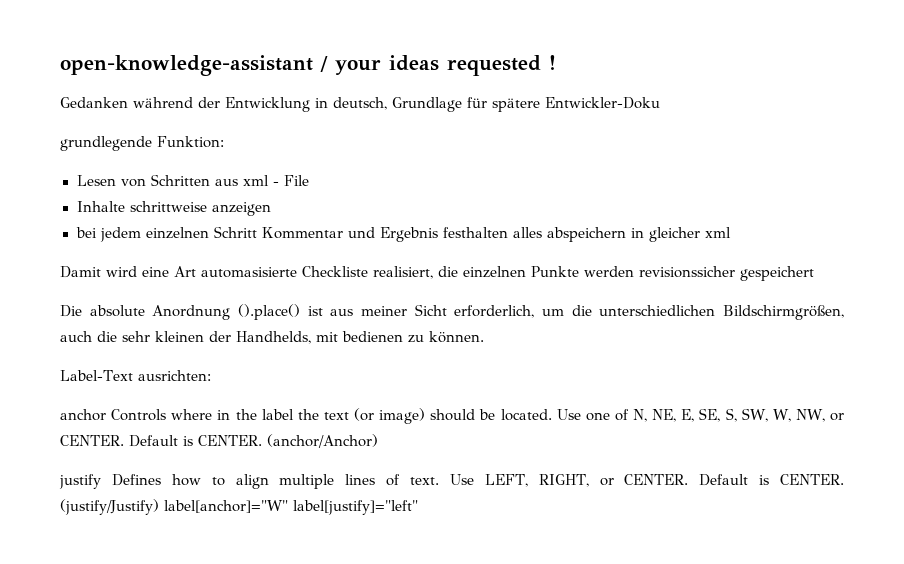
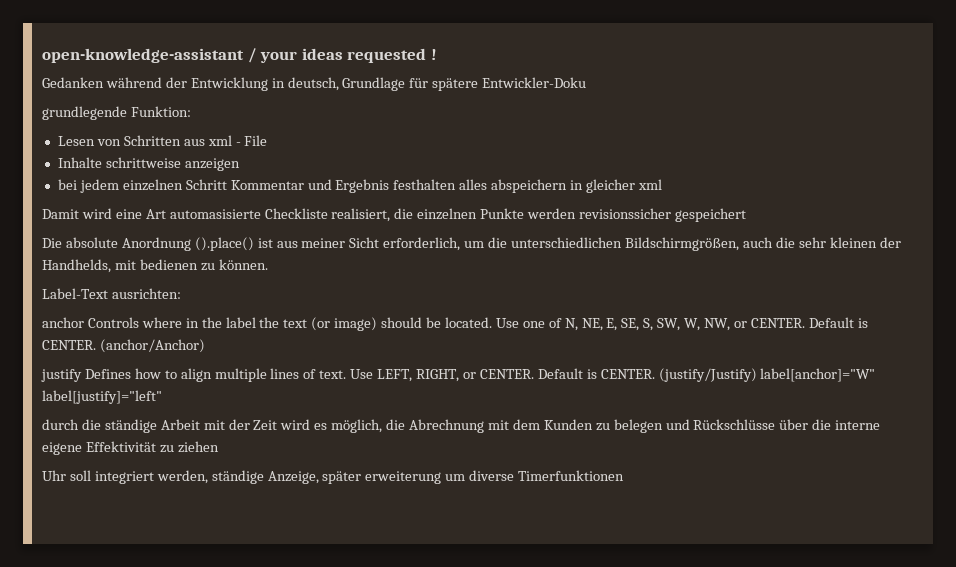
+ durch die ständige Arbeit mit der Zeit wird es möglich, die Abrechnung mit dem Kunden zu belegen und Rückschlüsse über die interne eigene Effektivität zu ziehen
+ Uhr soll integriert werden, ständige Anzeige, später erweiterung um diverse Timerfunktionen

